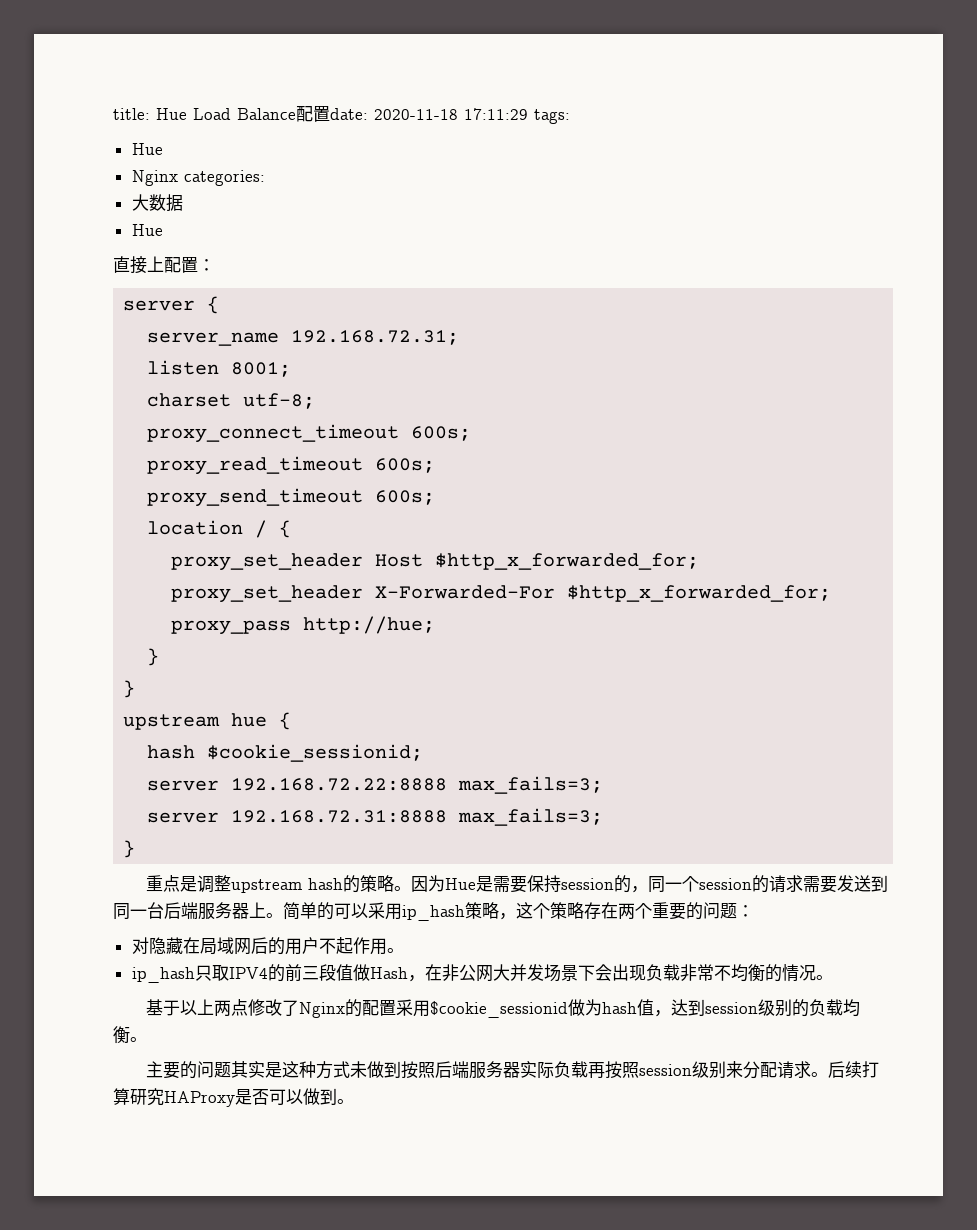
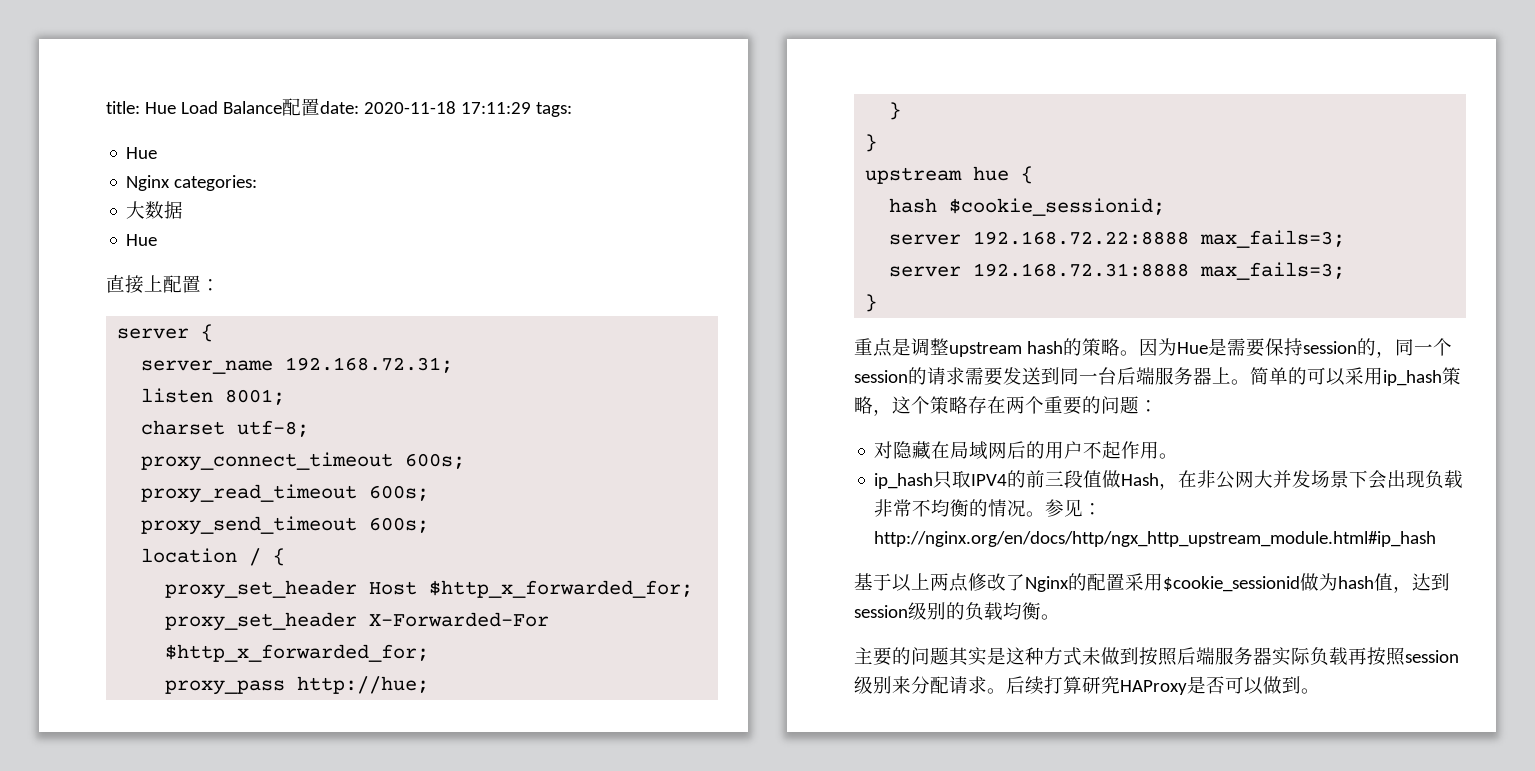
+ 参见：http://nginx.org/en/docs/http/ngx_http_upstream_module.html#ip_hash

